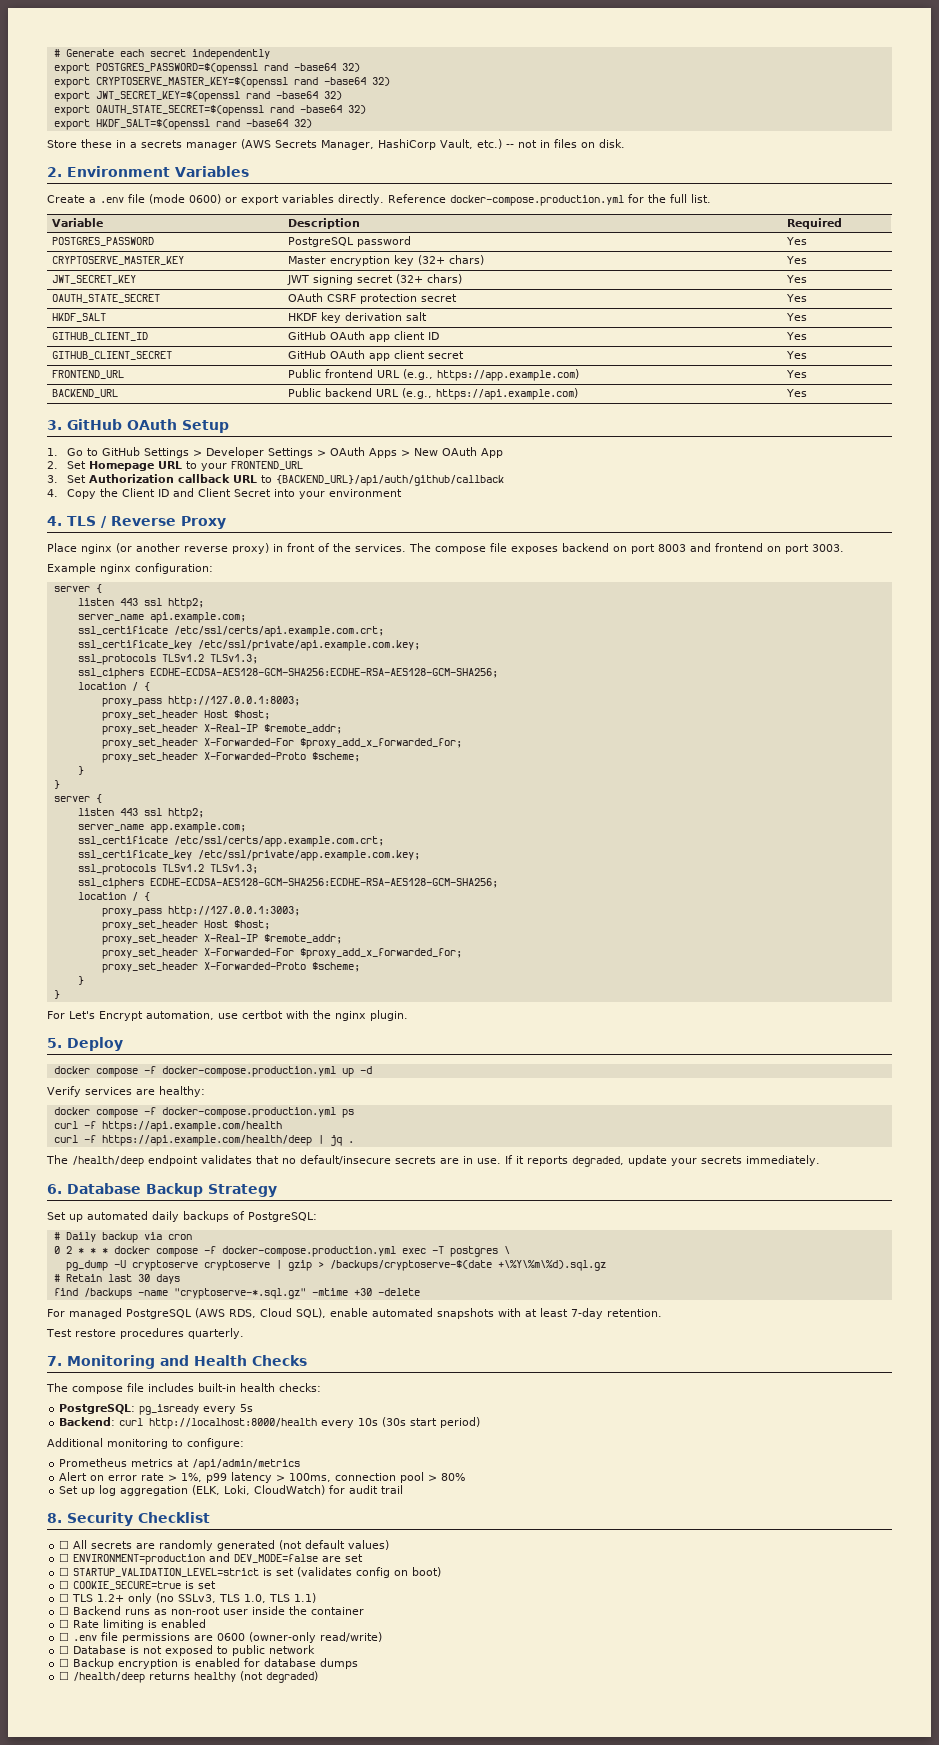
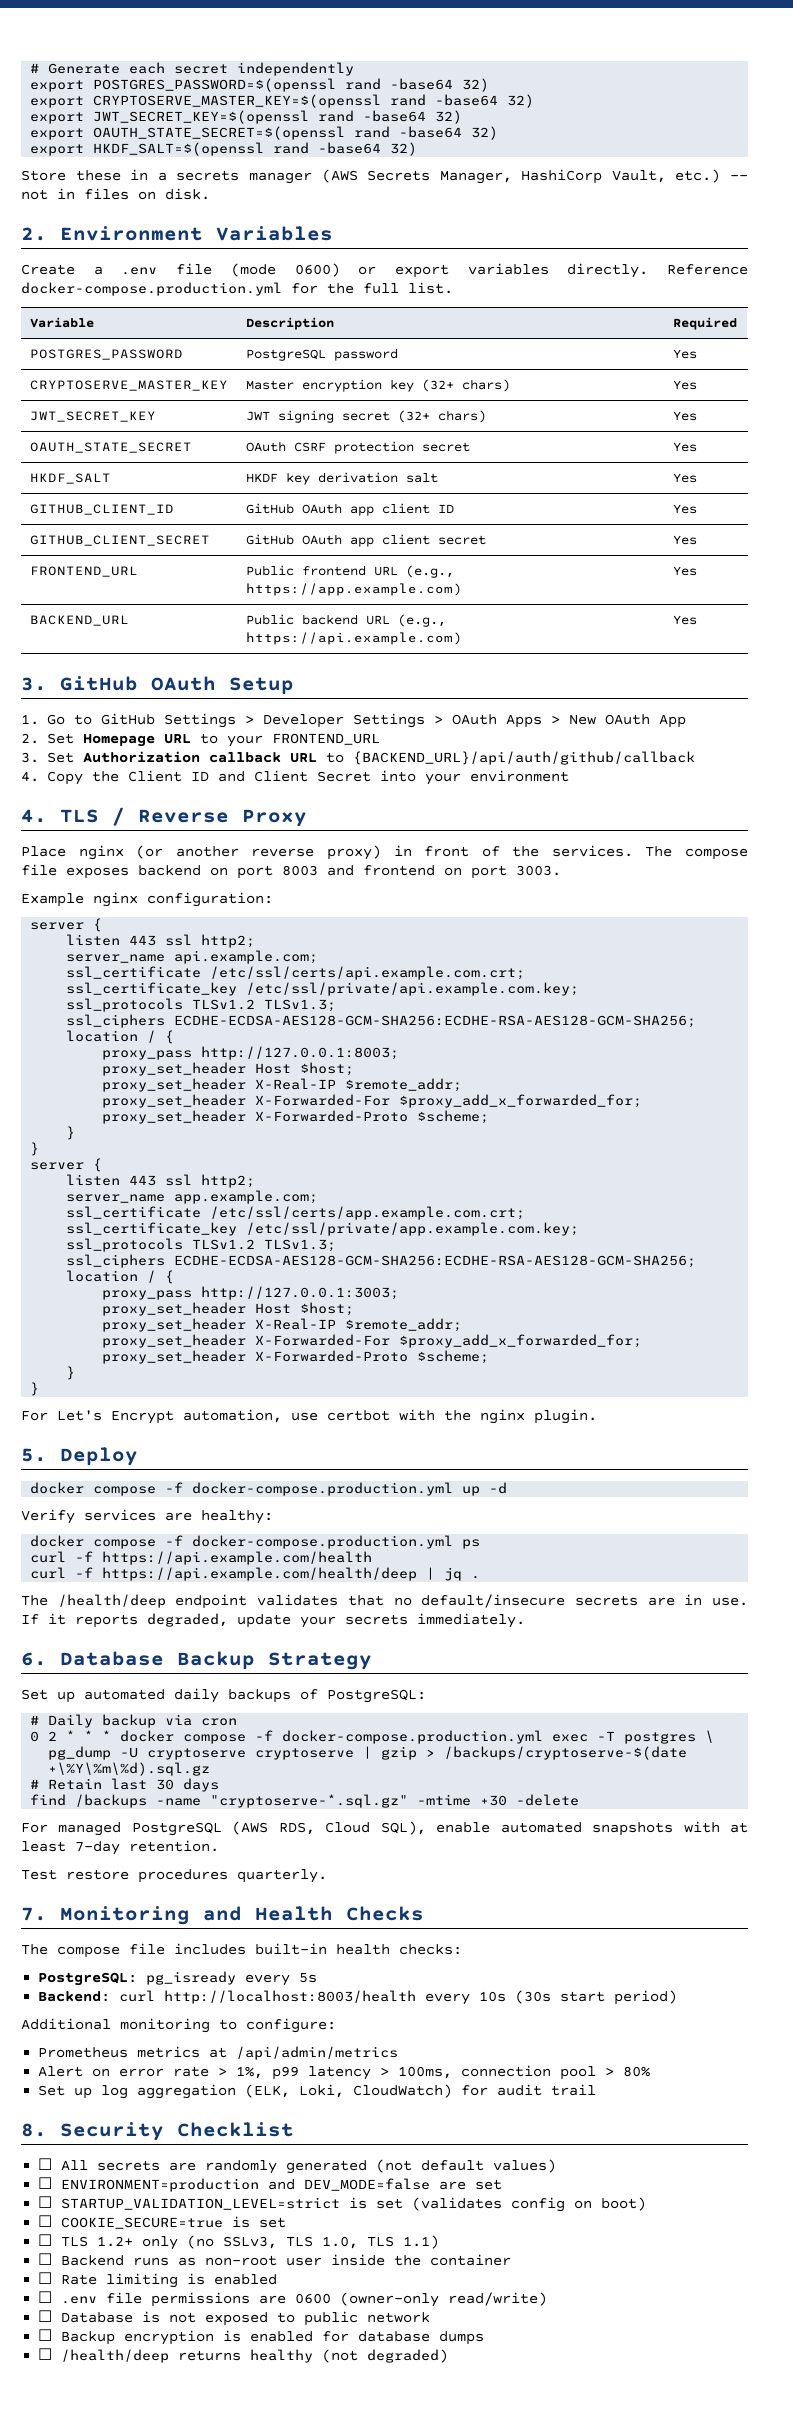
- Backend: curl http://localhost:8000/health every 10s (30s start period)
+ Backend: curl http://localhost:8003/health every 10s (30s start period)

